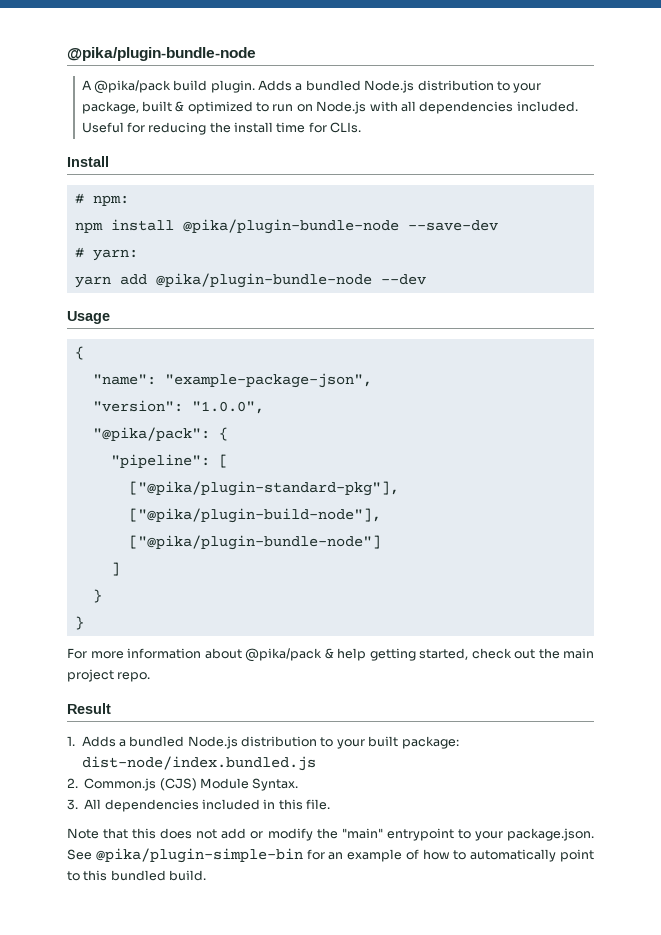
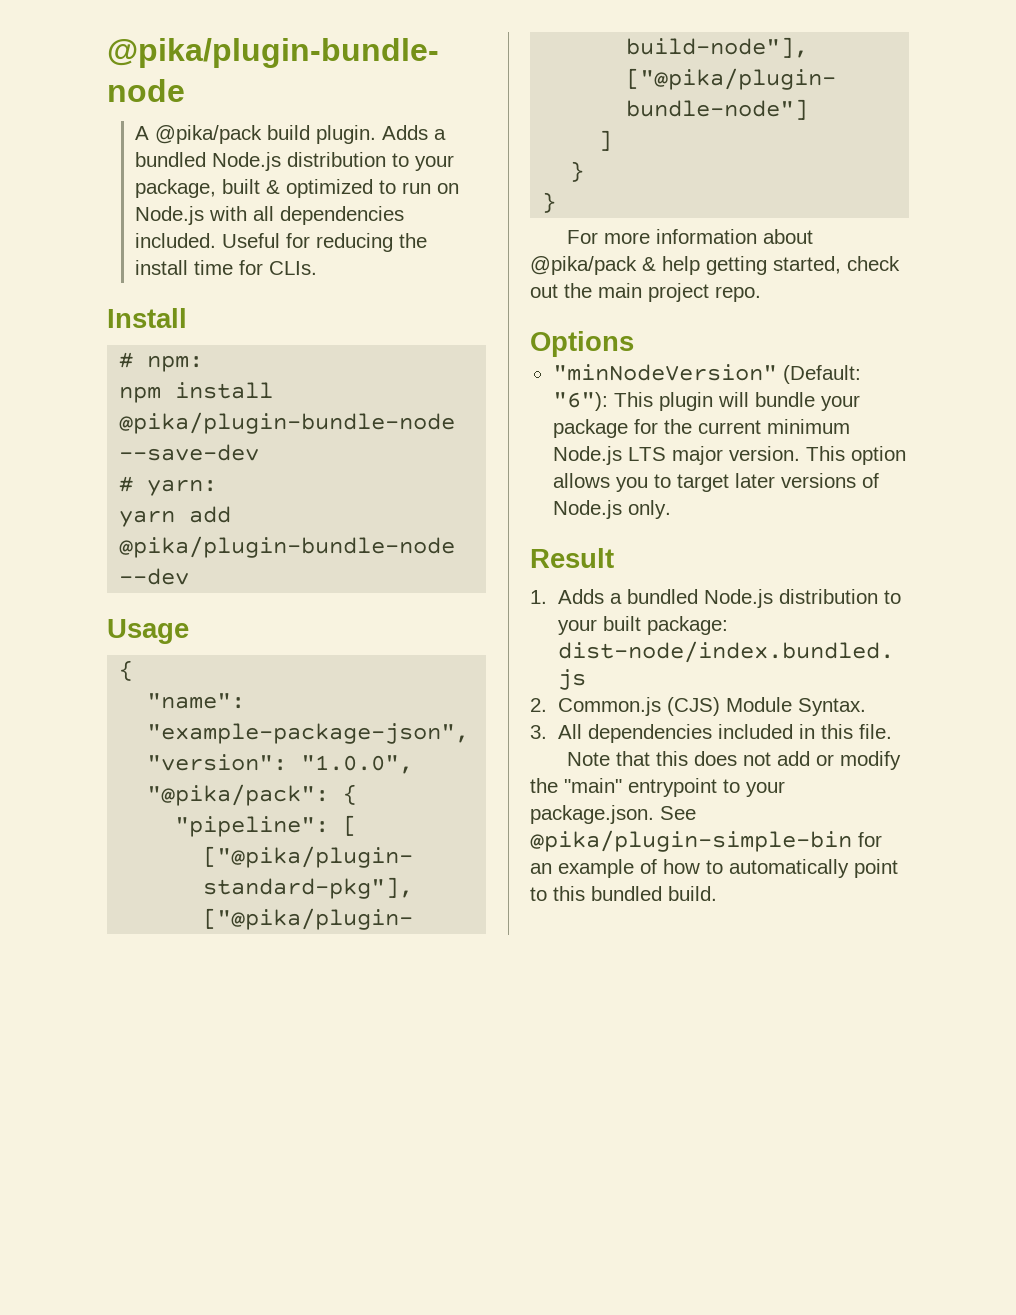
+ Options
+ "minNodeVersion" (Default: "6"): This plugin will bundle your package for the current minimum Node.js LTS major version. This option allows you to target later versions of Node.js only.

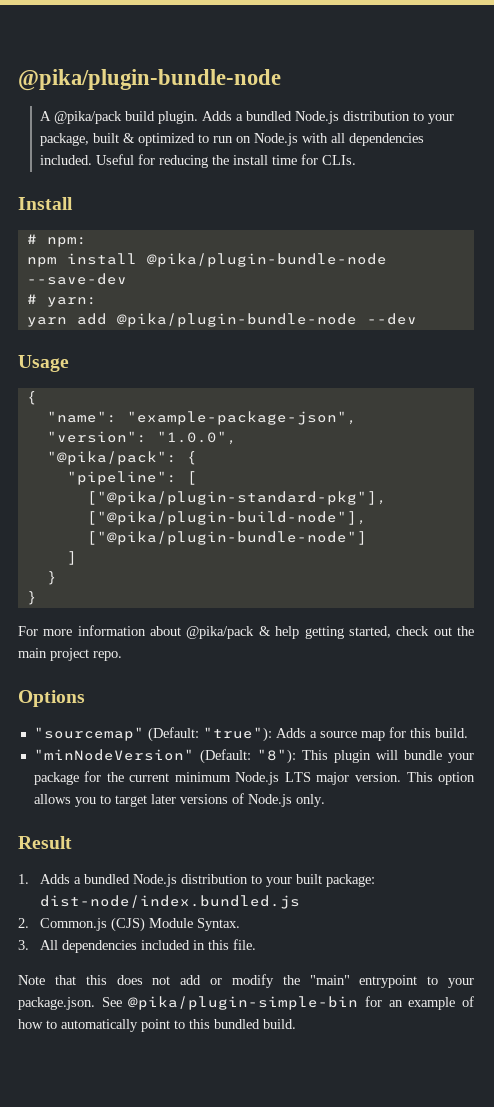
+ "sourcemap" (Default: "true"): Adds a source map for this build.
- "minNodeVersion" (Default: "6"): This plugin will bundle your package for the current minimum Node.js LTS major version.
+ "minNodeVersion" (Default: "8"): This plugin will bundle your package for the current minimum Node.js LTS major version.

